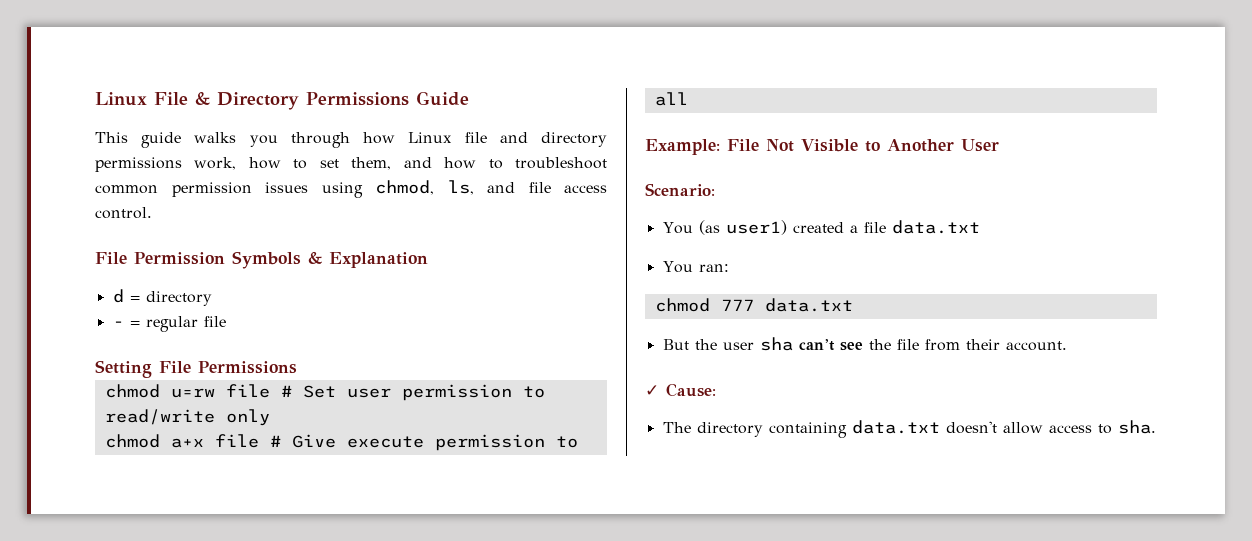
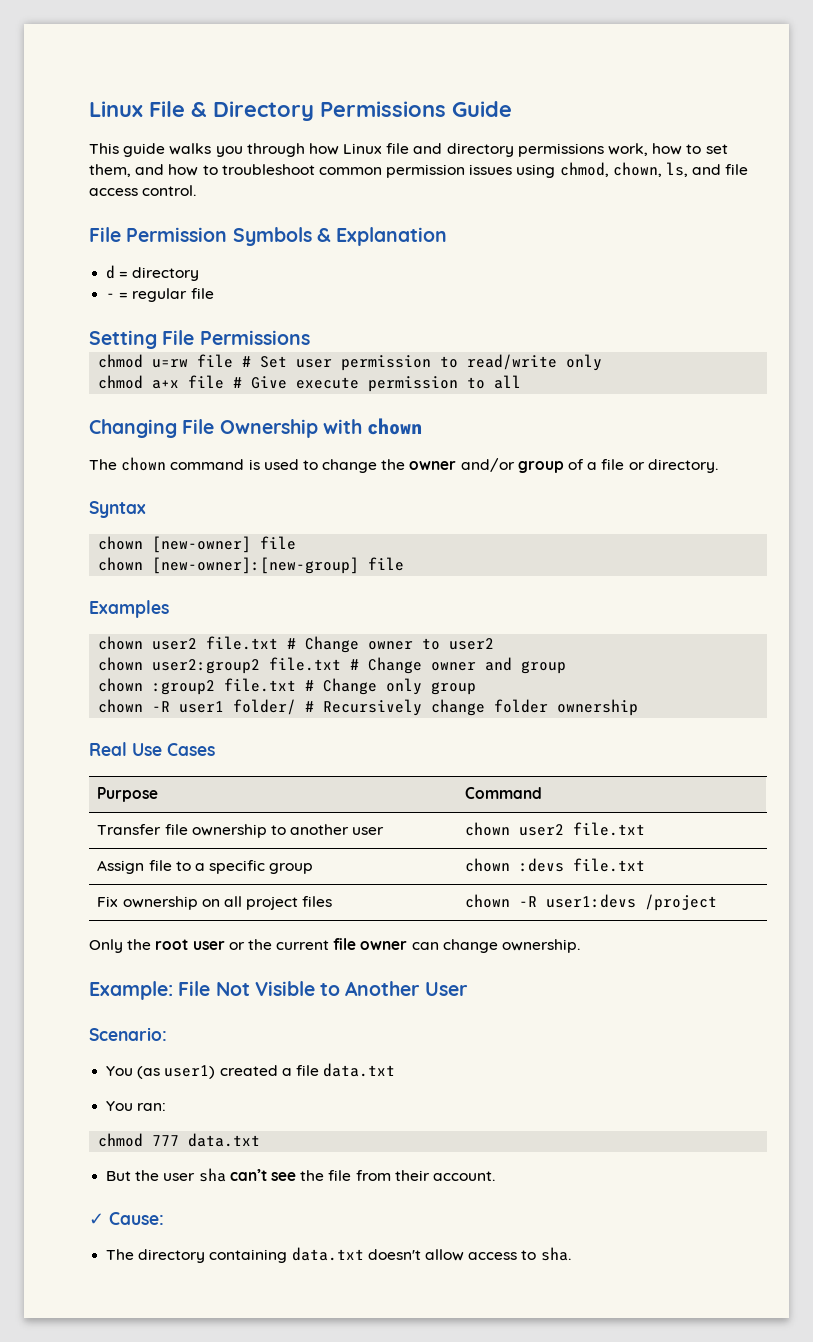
- This guide walks you through how Linux file and directory permissions work, how to set them, and how to troubleshoot common permission issues using chmod, ls, and file access control.
+ This guide walks you through how Linux file and directory permissions work, how to set them, and how to troubleshoot common permission issues using chmod, chown, ls, and file access control.
+ Changing File Ownership with chown
+ The chown command is used to change the owner and/or group of a file or directory.
+ Syntax
+ chown [new-owner] file
+ chown [new-owner]:[new-group] file
+ Examples
+ chown user2 file.txt # Change owner to user2
+ chown user2:group2 file.txt # Change owner and group
+ chown :group2 file.txt # Change only group
+ chown -R user1 folder/ # Recursively change folder ownership
+ Real Use Cases
+ Purpose | Command
+ Transfer file ownership to another user | chown user2 file.txt
+ Assign file to a specific group | chown :devs file.txt
+ Fix ownership on all project files | chown -R user1:devs /project
+ Only the root user or the current file owner can change ownership.

